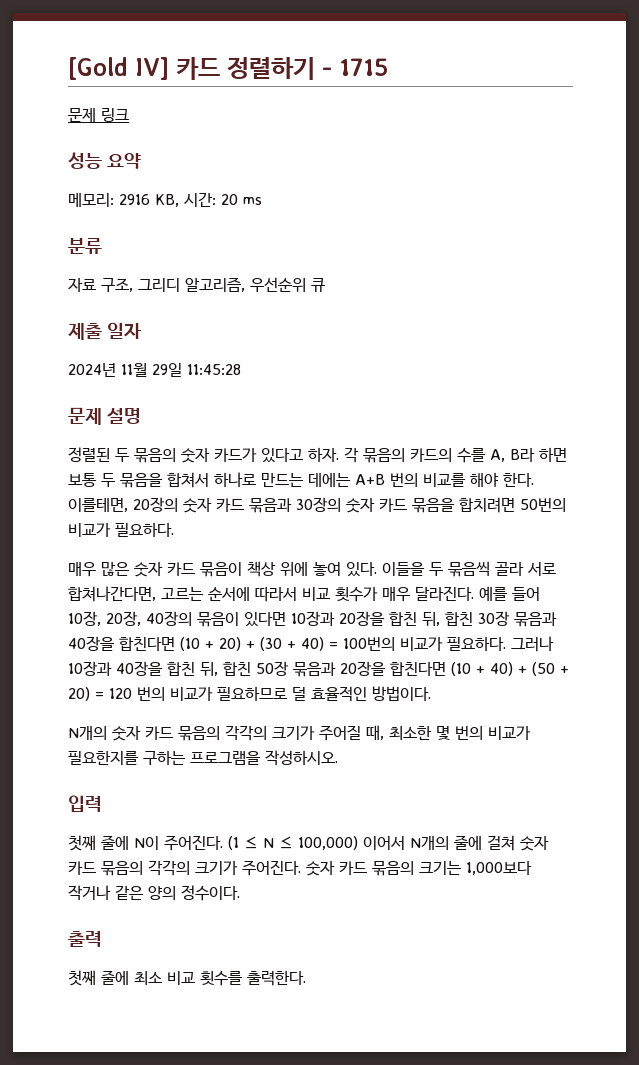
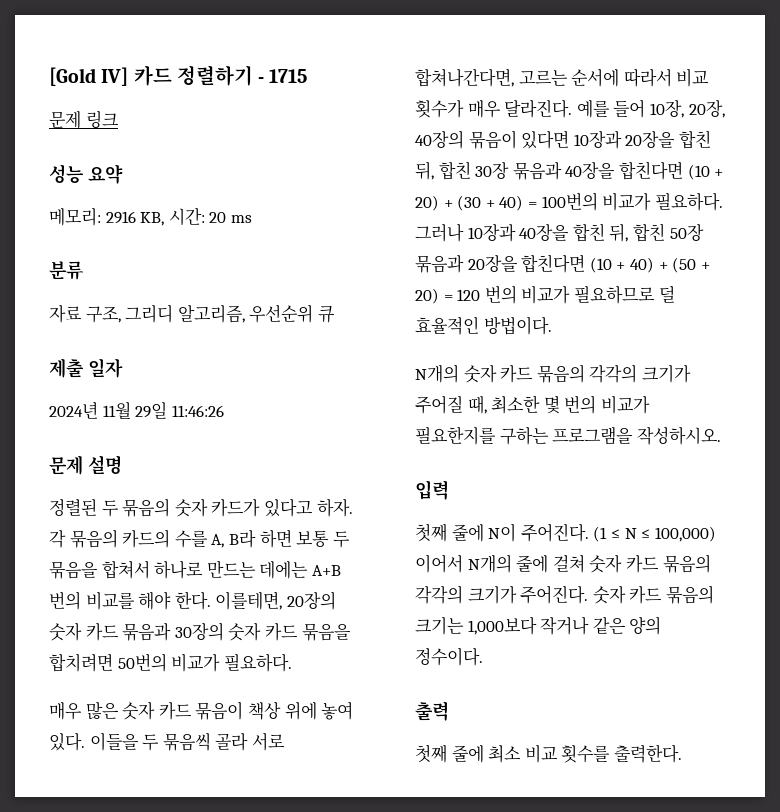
- 2024년 11월 29일 11:45:28
+ 2024년 11월 29일 11:46:26

